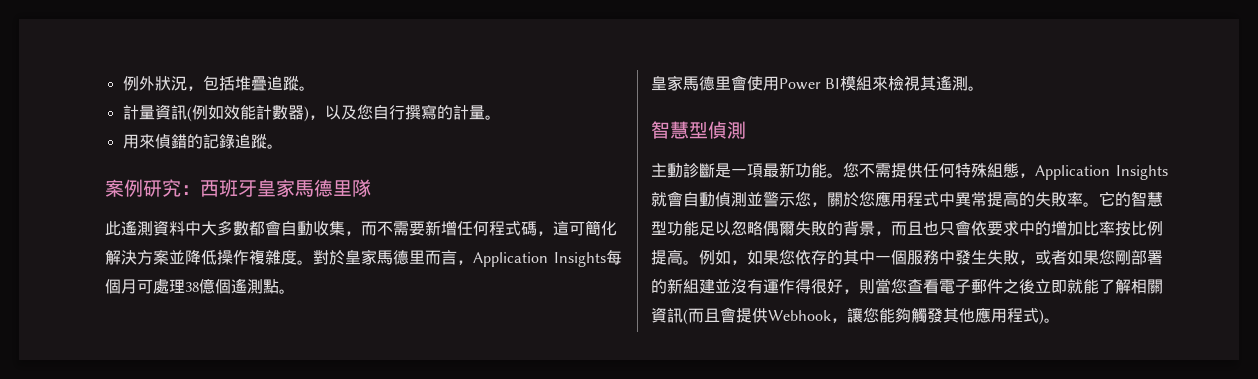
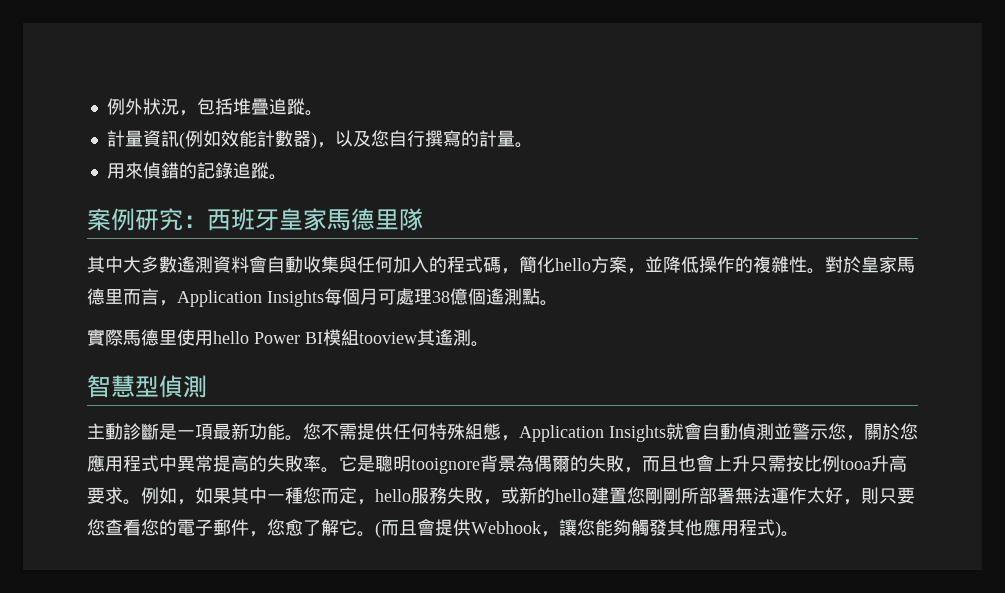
- 此遙測資料中大多數都會自動收集，而不需要新增任何程式碼，這可簡化解決方案並降低操作複雜度。
+ 其中大多數遙測資料會自動收集與任何加入的程式碼，簡化hello方案，並降低操作的複雜性。
- 皇家馬德里會使用Power BI模組來檢視其遙測。
+ 實際馬德里使用hello Power BI模組tooview其遙測。
- 它的智慧型功能足以忽略偶爾失敗的背景，而且也只會依要求中的增加比率按比例提高。例如，如果您依存的其中一個服務中發生失敗，或者如果您剛部署的新組建並沒有運作得很好，則當您查看電子郵件之後立即就能了解相關資訊(而且會提供Webhook，讓您能夠觸發其他應用程式)。
+ 它是聰明tooignore背景為偶爾的失敗，而且也會上升只需按比例tooa升高要求。例如，如果其中一種您而定，hello服務失敗，或新的hello建置您剛剛所部署無法運作太好，則只要您查看您的電子郵件，您愈了解它。(而且會提供Webhook，讓您能夠觸發其他應用程式)。

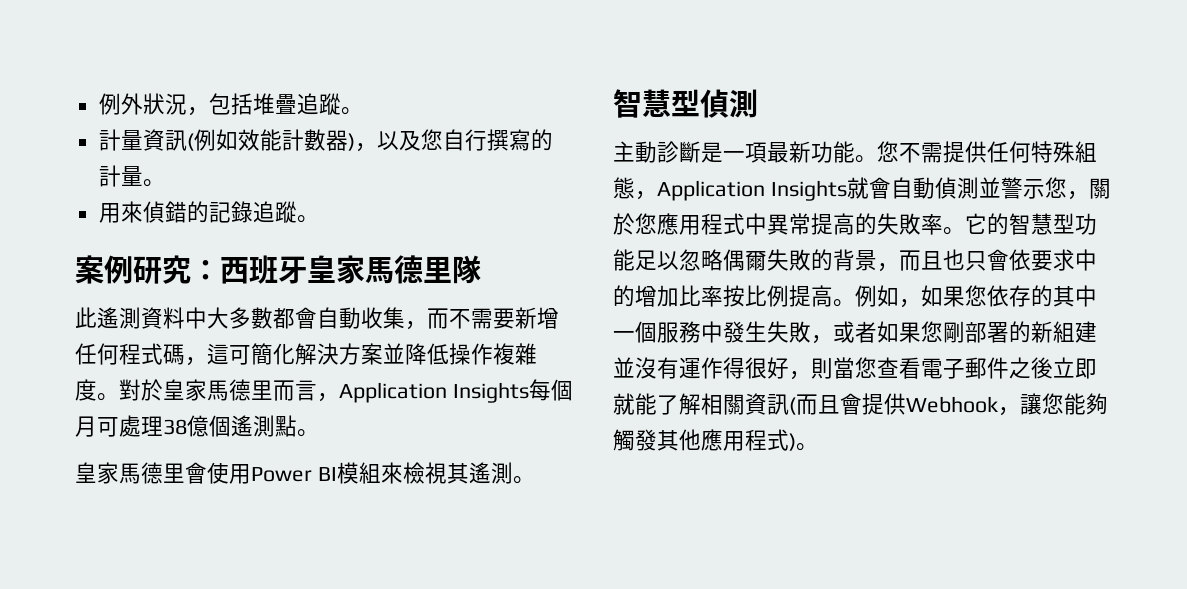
- 其中大多數遙測資料會自動收集與任何加入的程式碼，簡化hello方案，並降低操作的複雜性。
+ 此遙測資料中大多數都會自動收集，而不需要新增任何程式碼，這可簡化解決方案並降低操作複雜度。
- 實際馬德里使用hello Power BI模組tooview其遙測。
+ 皇家馬德里會使用Power BI模組來檢視其遙測。
- 它是聰明tooignore背景為偶爾的失敗，而且也會上升只需按比例tooa升高要求。例如，如果其中一種您而定，hello服務失敗，或新的hello建置您剛剛所部署無法運作太好，則只要您查看您的電子郵件，您愈了解它。(而且會提供Webhook，讓您能夠觸發其他應用程式)。
+ 它的智慧型功能足以忽略偶爾失敗的背景，而且也只會依要求中的增加比率按比例提高。例如，如果您依存的其中一個服務中發生失敗，或者如果您剛部署的新組建並沒有運作得很好，則當您查看電子郵件之後立即就能了解相關資訊(而且會提供Webhook，讓您能夠觸發其他應用程式)。

